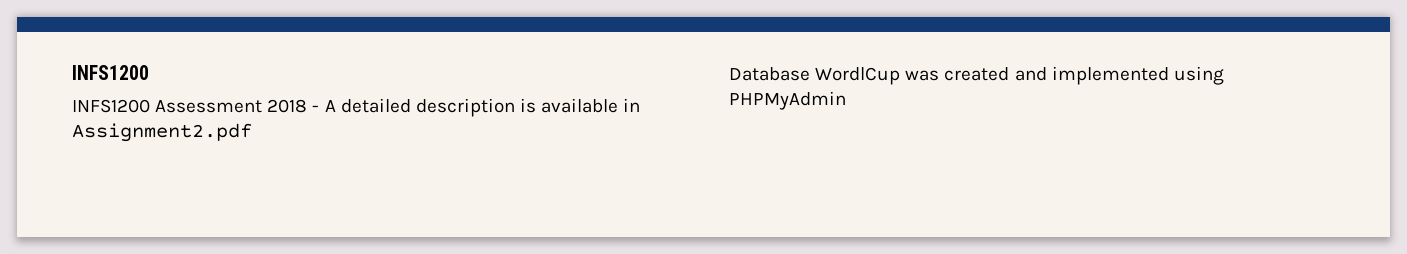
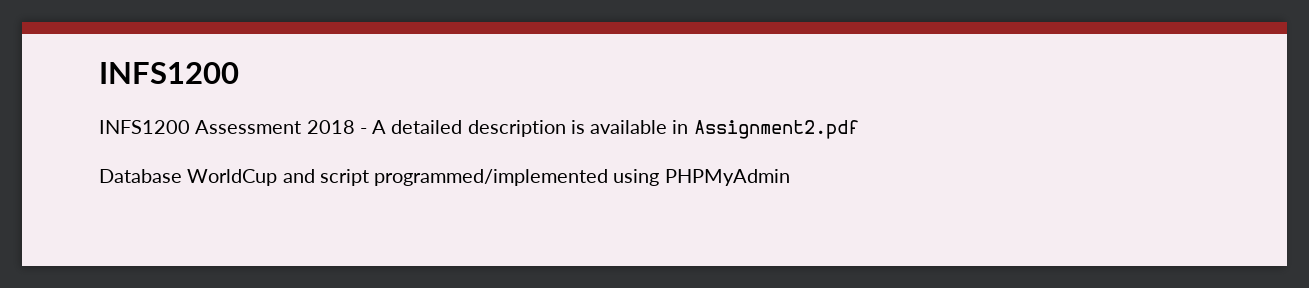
- Database WordlCup was created and implemented using PHPMyAdmin
+ Database WorldCup and script programmed/implemented using PHPMyAdmin

